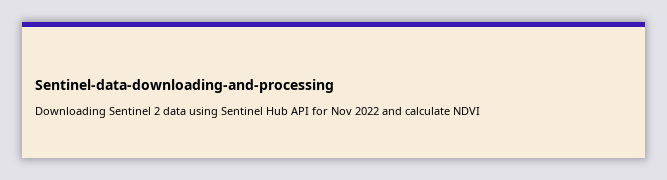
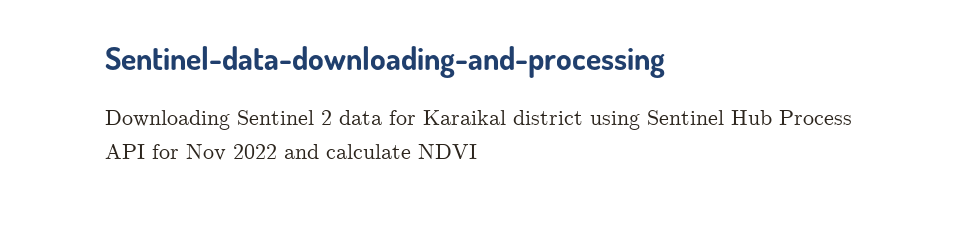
- Downloading Sentinel 2 data using Sentinel Hub API for Nov 2022 and calculate NDVI
+ Downloading Sentinel 2 data for Karaikal district using Sentinel Hub Process API for Nov 2022 and calculate NDVI

